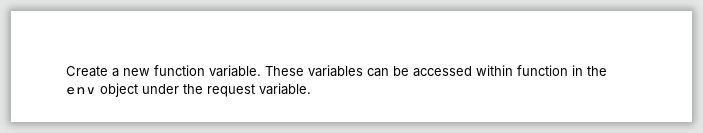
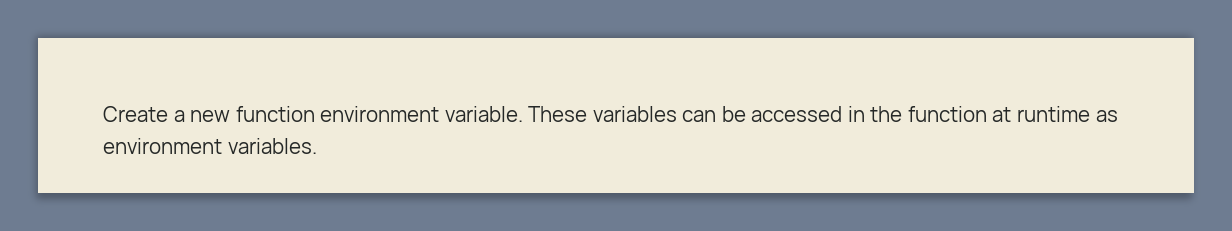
- Create a new function variable.
+ Create a new function environment variable.
- These variables can be accessed within function in the env object under the request variable.
+ These variables can be accessed in the function at runtime as environment variables.

